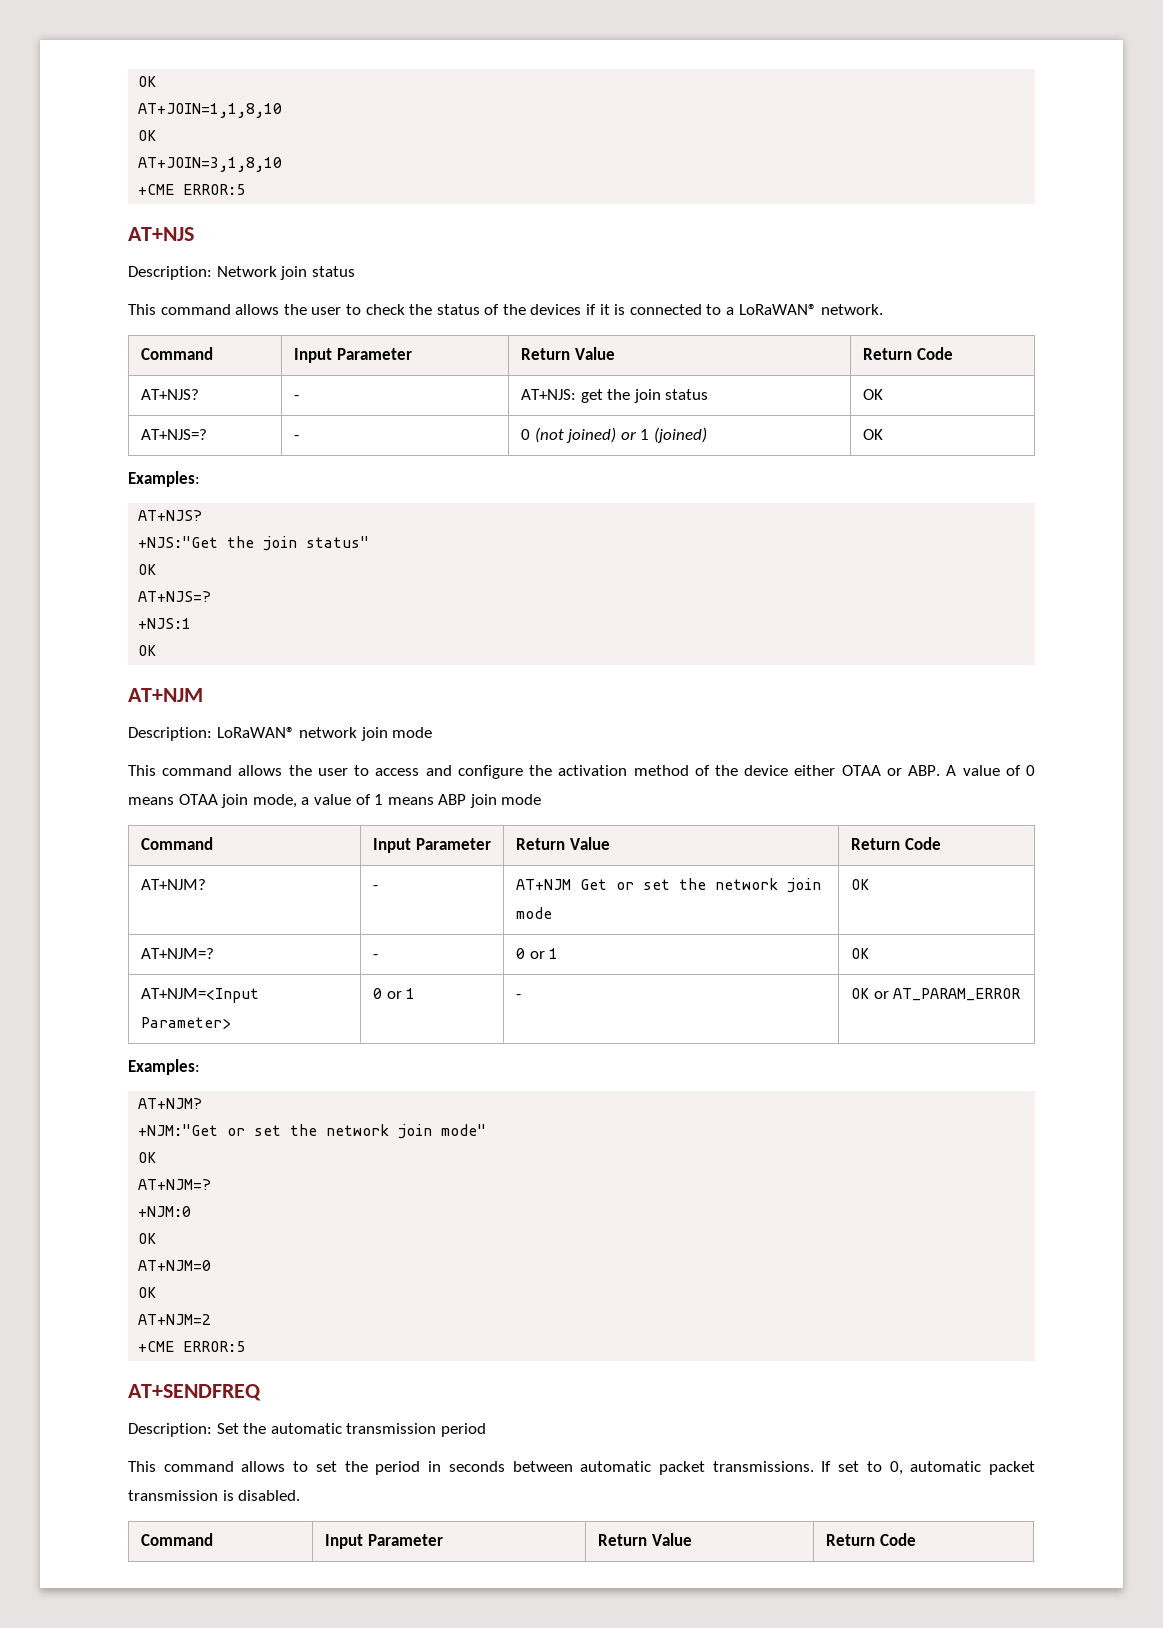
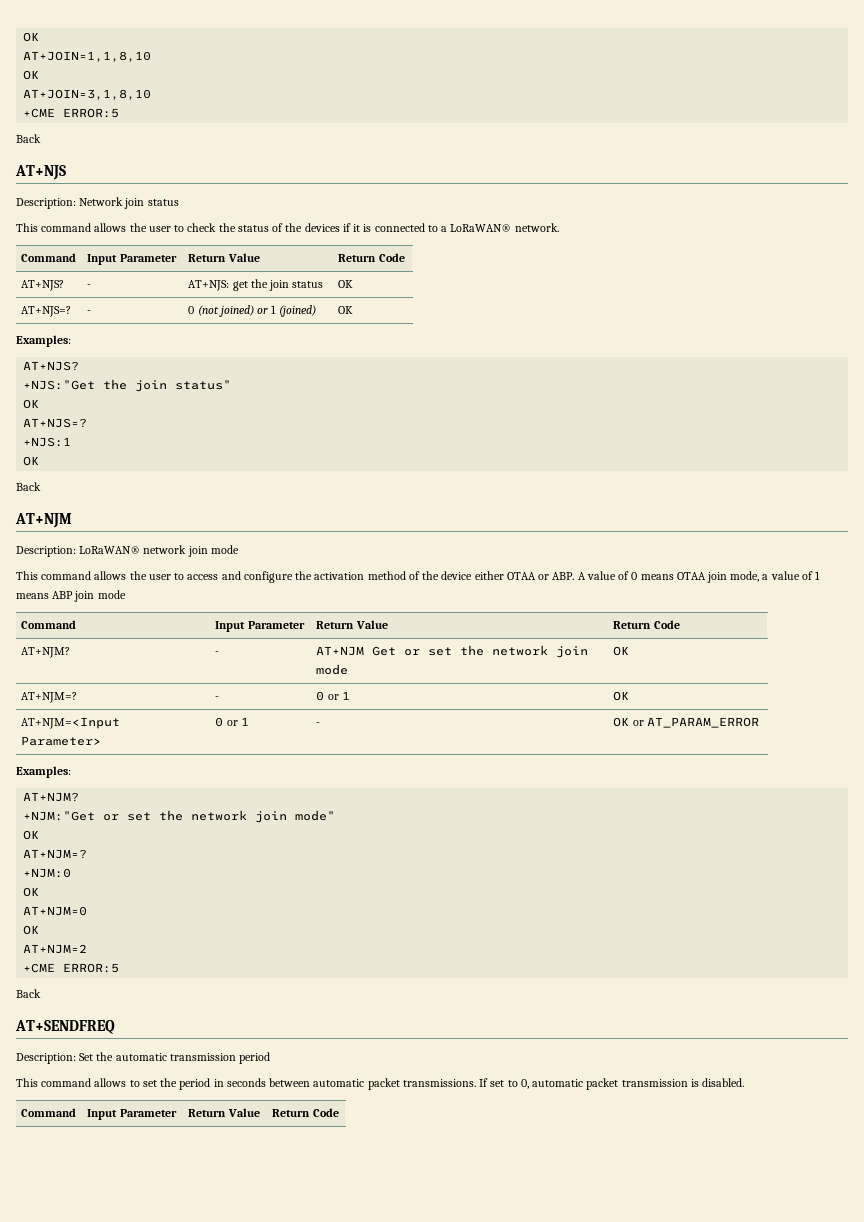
  AT+JOIN=3,1,8,10
  +CME ERROR:5
+ Back
  +NJS:1
  OK
+ Back
  AT+NJM=2
  +CME ERROR:5
+ Back

